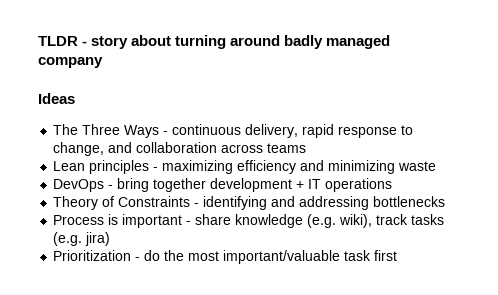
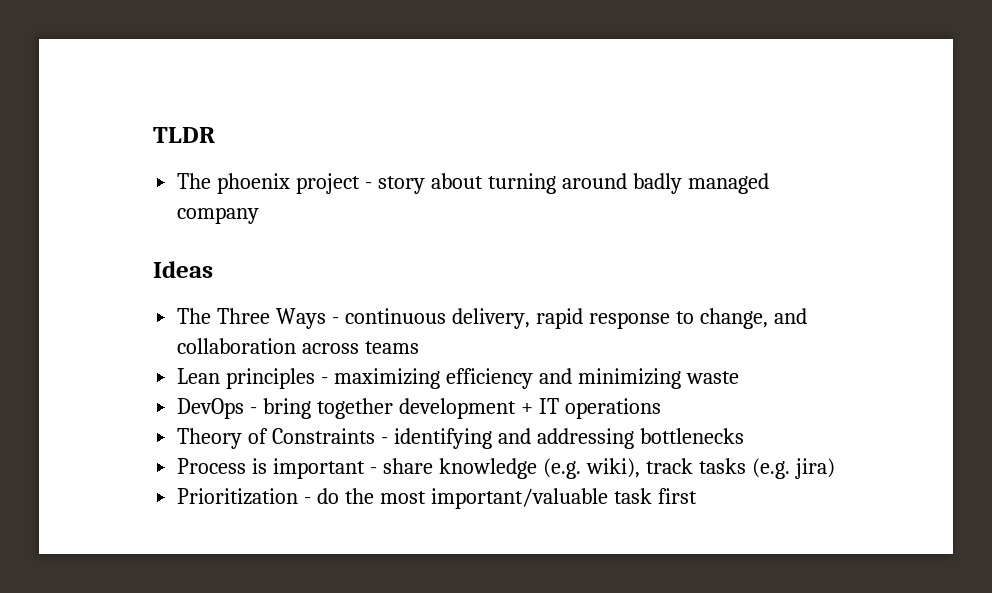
- TLDR - story about turning around badly managed company
+ TLDR
+ The phoenix project - story about turning around badly managed company

